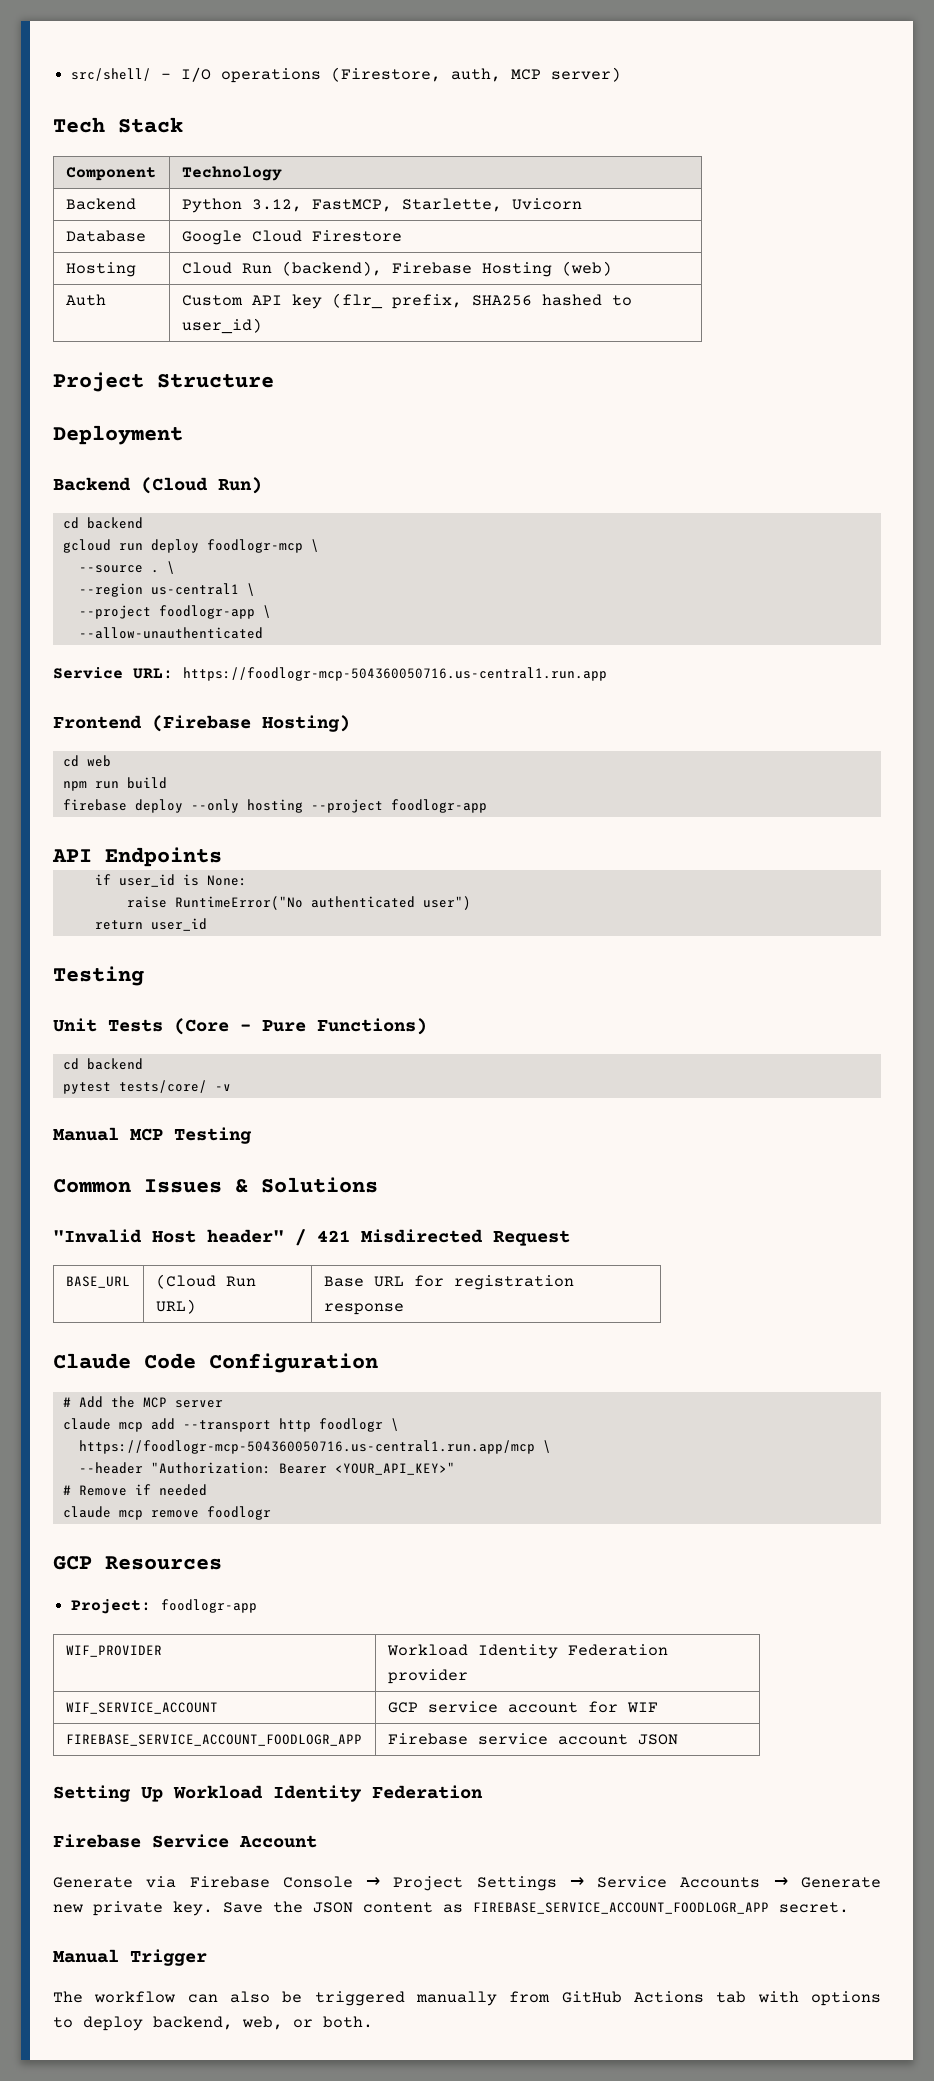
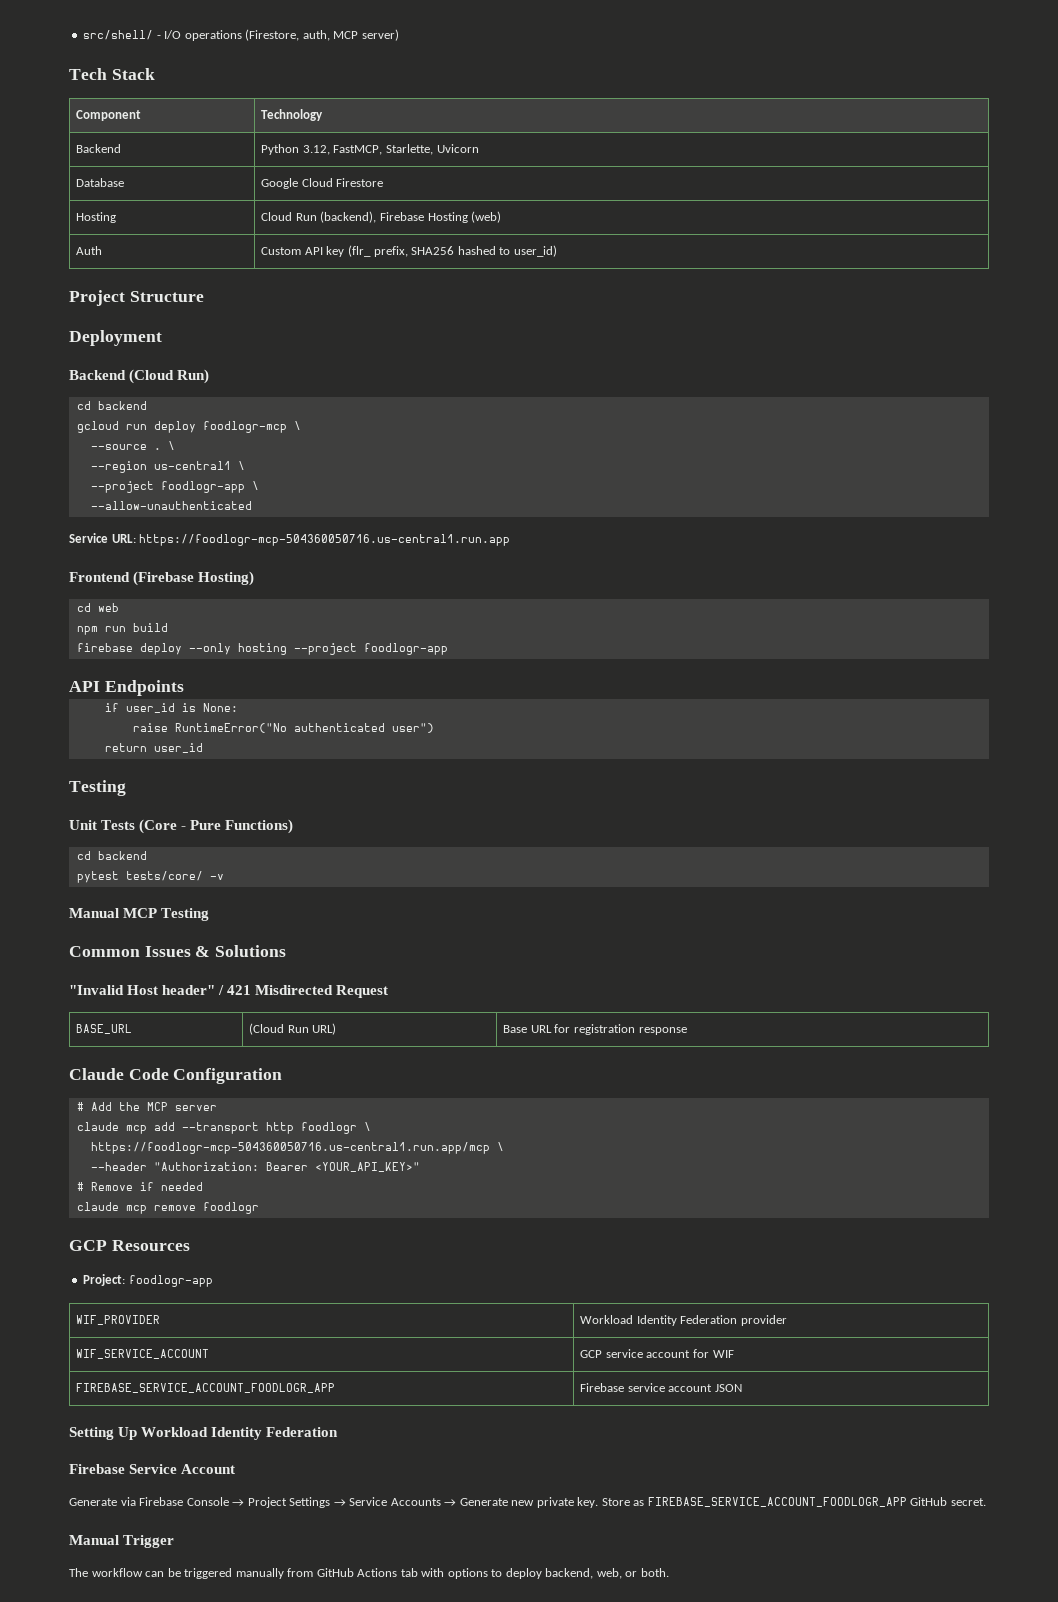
- Save the JSON content as FIREBASE_SERVICE_ACCOUNT_FOODLOGR_APP secret.
+ Store as FIREBASE_SERVICE_ACCOUNT_FOODLOGR_APP GitHub secret.
- The workflow can also be triggered manually from GitHub Actions tab with options to deploy backend, web, or both.
+ The workflow can be triggered manually from GitHub Actions tab with options to deploy backend, web, or both.

